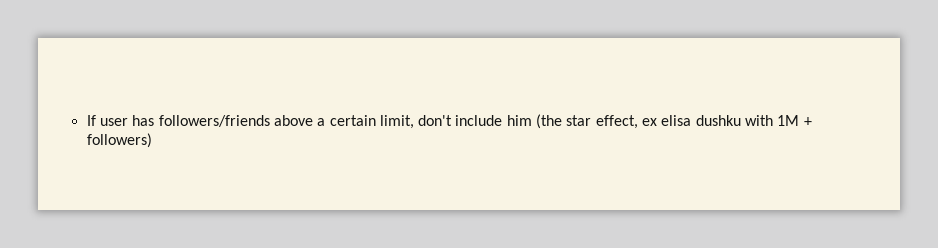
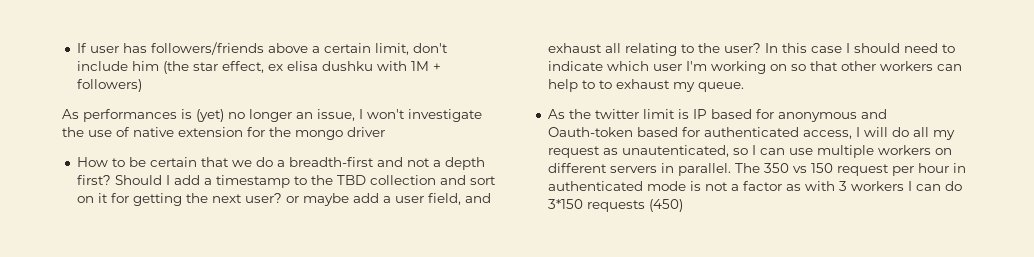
+ As performances is (yet) no longer an issue, I won't investigate the use of native extension for the mongo driver
+ How to be certain that we do a breadth-first and not a depth first? Should I add a timestamp to the TBD collection and sort on it for getting the next user? or maybe add a user field, and exhaust all relating to the user? In this case I should need to indicate which user I'm working on so that other workers can help to to exhaust my queue.
+ As the twitter limit is IP based for anonymous and Oauth-token based for authenticated access, I will do all my request as unautenticated, so I can use multiple workers on different servers in parallel. The 350 vs 150 request per hour in authenticated mode is not a factor as with 3 workers I can do 3*150 requests (450)

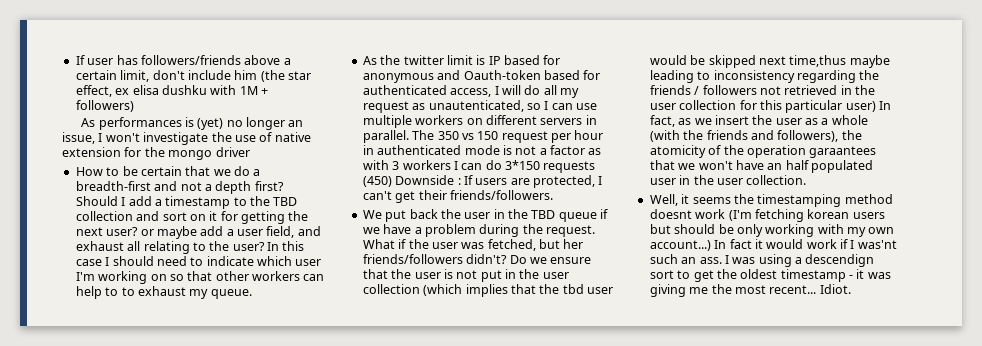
- The 350 vs 150 request per hour in authenticated mode is not a factor as with 3 workers I can do 3*150 requests (450)
+ The 350 vs 150 request per hour in authenticated mode is not a factor as with 3 workers I can do 3*150 requests (450) Downside : If users are protected, I can't get their friends/followers.
+ We put back the user in the TBD queue if we have a problem during the request. What if the user was fetched, but her friends/followers didn't? Do we ensure that the user is not put in the user collection (which implies that the tbd user would be skipped next time,thus maybe leading to inconsistency regarding the friends / followers not retrieved in the user collection for this particular user) In fact, as we insert the user as a whole (with the friends and followers), the atomicity of the operation garaantees that we won't have an half populated user in the user collection.
+ Well, it seems the timestamping method doesnt work (I'm fetching korean users but should be only working with my own account...) In fact it would work if I was'nt such an ass. I was using a descendign sort to get the oldest timestamp - it was giving me the most recent... Idiot.

